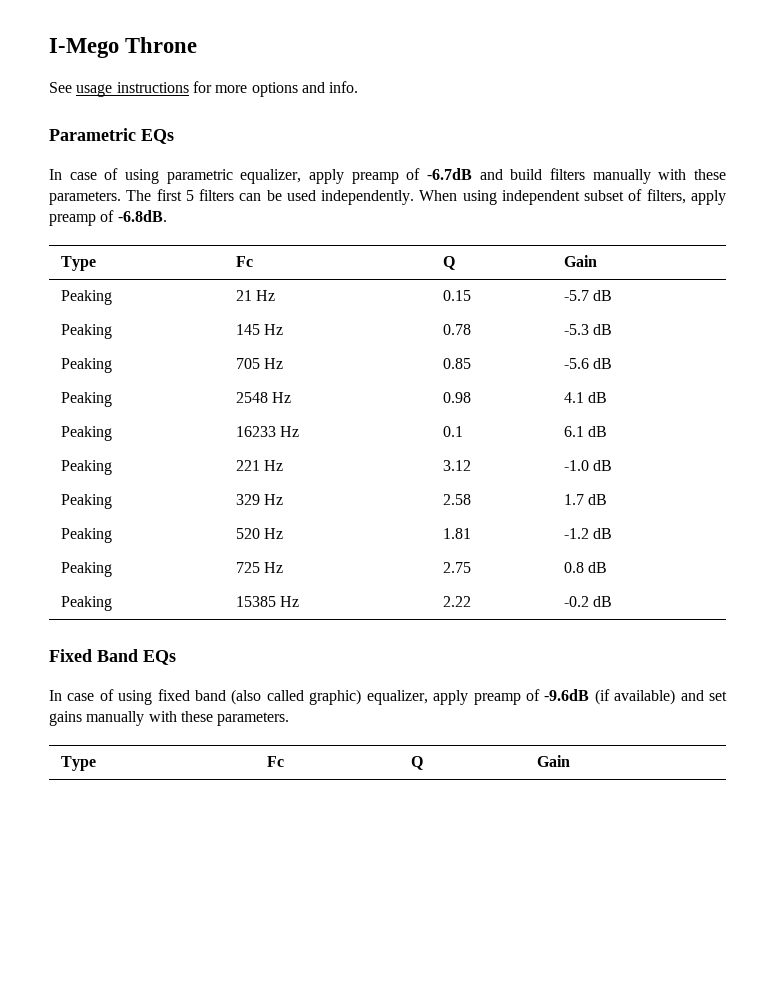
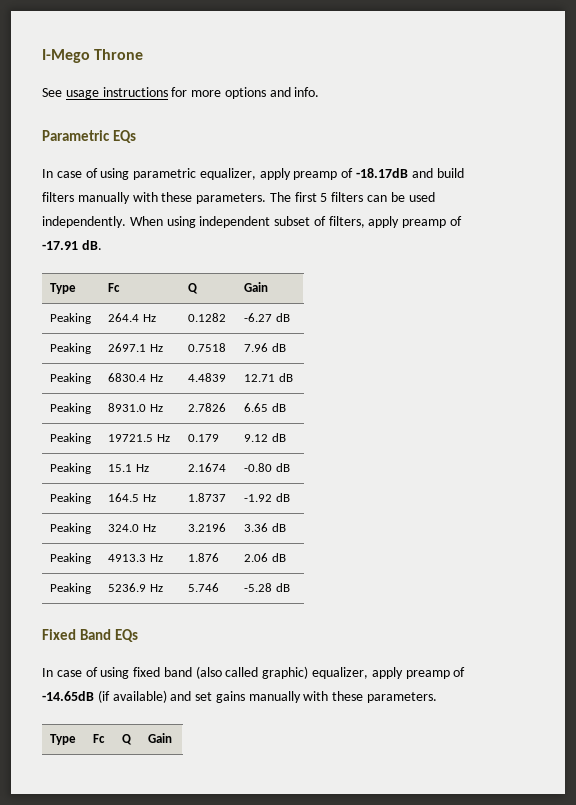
- In case of using parametric equalizer, apply preamp of -6.7dB and build filters manually with these parameters.
+ In case of using parametric equalizer, apply preamp of -18.17dB and build filters manually with these parameters.
- When using independent subset of filters, apply preamp of -6.8dB.
+ When using independent subset of filters, apply preamp of -17.91 dB.
- Peaking | 21 Hz | 0.15 | -5.7 dB
- Peaking | 145 Hz | 0.78 | -5.3 dB
- Peaking | 705 Hz | 0.85 | -5.6 dB
- Peaking | 2548 Hz | 0.98 | 4.1 dB
- Peaking | 16233 Hz | 0.1 | 6.1 dB
- Peaking | 221 Hz | 3.12 | -1.0 dB
- Peaking | 329 Hz | 2.58 | 1.7 dB
- Peaking | 520 Hz | 1.81 | -1.2 dB
- Peaking | 725 Hz | 2.75 | 0.8 dB
- Peaking | 15385 Hz | 2.22 | -0.2 dB
+ Peaking | 264.4 Hz | 0.1282 | -6.27 dB
+ Peaking | 2697.1 Hz | 0.7518 | 7.96 dB
+ Peaking | 6830.4 Hz | 4.4839 | 12.71 dB
+ Peaking | 8931.0 Hz | 2.7826 | 6.65 dB
+ Peaking | 19721.5 Hz | 0.179 | 9.12 dB
+ Peaking | 15.1 Hz | 2.1674 | -0.80 dB
+ Peaking | 164.5 Hz | 1.8737 | -1.92 dB
+ Peaking | 324.0 Hz | 3.2196 | 3.36 dB
+ Peaking | 4913.3 Hz | 1.876 | 2.06 dB
+ Peaking | 5236.9 Hz | 5.746 | -5.28 dB
- In case of using fixed band (also called graphic) equalizer, apply preamp of -9.6dB (if available) and set gains manually with these parameters.
+ In case of using fixed band (also called graphic) equalizer, apply preamp of -14.65dB (if available) and set gains manually with these parameters.

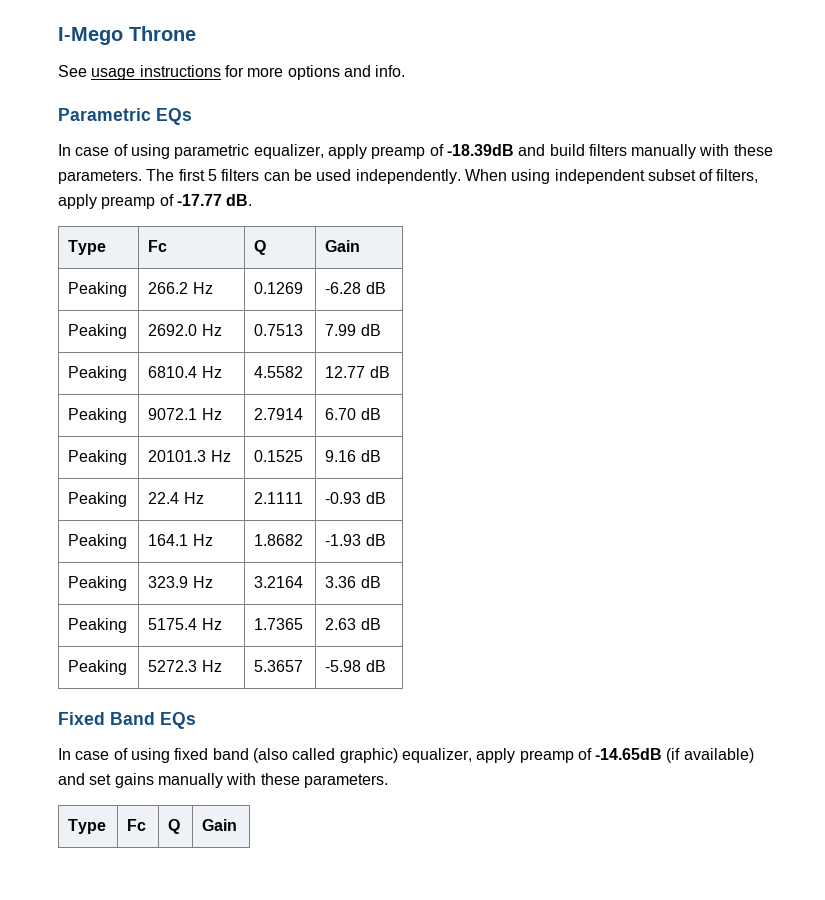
- In case of using parametric equalizer, apply preamp of -18.17dB and build filters manually with these parameters.
+ In case of using parametric equalizer, apply preamp of -18.39dB and build filters manually with these parameters.
- When using independent subset of filters, apply preamp of -17.91 dB.
+ When using independent subset of filters, apply preamp of -17.77 dB.
- Peaking | 264.4 Hz | 0.1282 | -6.27 dB
- Peaking | 2697.1 Hz | 0.7518 | 7.96 dB
- Peaking | 6830.4 Hz | 4.4839 | 12.71 dB
- Peaking | 8931.0 Hz | 2.7826 | 6.65 dB
- Peaking | 19721.5 Hz | 0.179 | 9.12 dB
- Peaking | 15.1 Hz | 2.1674 | -0.80 dB
- Peaking | 164.5 Hz | 1.8737 | -1.92 dB
- Peaking | 324.0 Hz | 3.2196 | 3.36 dB
+ Peaking | 266.2 Hz | 0.1269 | -6.28 dB
+ Peaking | 2692.0 Hz | 0.7513 | 7.99 dB
+ Peaking | 6810.4 Hz | 4.5582 | 12.77 dB
+ Peaking | 9072.1 Hz | 2.7914 | 6.70 dB
+ Peaking | 20101.3 Hz | 0.1525 | 9.16 dB
+ Peaking | 22.4 Hz | 2.1111 | -0.93 dB
+ Peaking | 164.1 Hz | 1.8682 | -1.93 dB
+ Peaking | 323.9 Hz | 3.2164 | 3.36 dB
- Peaking | 4913.3 Hz | 1.876 | 2.06 dB
- Peaking | 5236.9 Hz | 5.746 | -5.28 dB
+ Peaking | 5175.4 Hz | 1.7365 | 2.63 dB
+ Peaking | 5272.3 Hz | 5.3657 | -5.98 dB

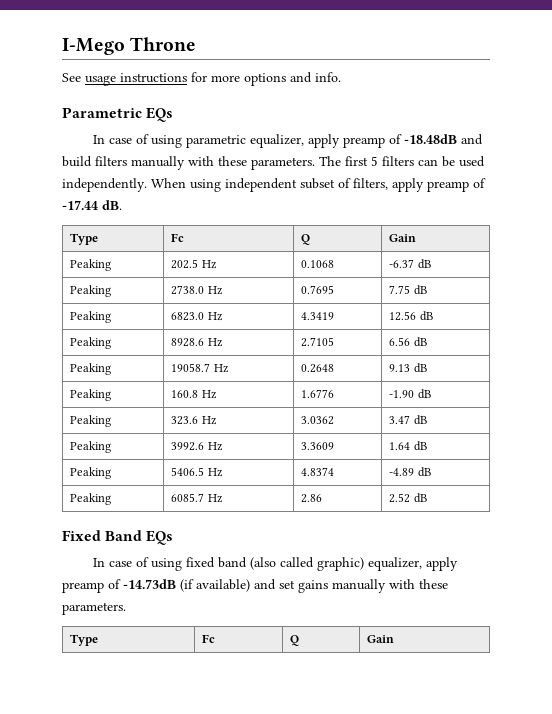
- In case of using parametric equalizer, apply preamp of -18.39dB and build filters manually with these parameters.
+ In case of using parametric equalizer, apply preamp of -18.48dB and build filters manually with these parameters.
- When using independent subset of filters, apply preamp of -17.77 dB.
+ When using independent subset of filters, apply preamp of -17.44 dB.
- Peaking | 266.2 Hz | 0.1269 | -6.28 dB
- Peaking | 2692.0 Hz | 0.7513 | 7.99 dB
- Peaking | 6810.4 Hz | 4.5582 | 12.77 dB
- Peaking | 9072.1 Hz | 2.7914 | 6.70 dB
- Peaking | 20101.3 Hz | 0.1525 | 9.16 dB
- Peaking | 22.4 Hz | 2.1111 | -0.93 dB
- Peaking | 164.1 Hz | 1.8682 | -1.93 dB
- Peaking | 323.9 Hz | 3.2164 | 3.36 dB
- Peaking | 5175.4 Hz | 1.7365 | 2.63 dB
- Peaking | 5272.3 Hz | 5.3657 | -5.98 dB
+ Peaking | 202.5 Hz | 0.1068 | -6.37 dB
+ Peaking | 2738.0 Hz | 0.7695 | 7.75 dB
+ Peaking | 6823.0 Hz | 4.3419 | 12.56 dB
+ Peaking | 8928.6 Hz | 2.7105 | 6.56 dB
+ Peaking | 19058.7 Hz | 0.2648 | 9.13 dB
+ Peaking | 160.8 Hz | 1.6776 | -1.90 dB
+ Peaking | 323.6 Hz | 3.0362 | 3.47 dB
+ Peaking | 3992.6 Hz | 3.3609 | 1.64 dB
+ Peaking | 5406.5 Hz | 4.8374 | -4.89 dB
+ Peaking | 6085.7 Hz | 2.86 | 2.52 dB
- In case of using fixed band (also called graphic) equalizer, apply preamp of -14.65dB (if available) and set gains manually with these parameters.
+ In case of using fixed band (also called graphic) equalizer, apply preamp of -14.73dB (if available) and set gains manually with these parameters.

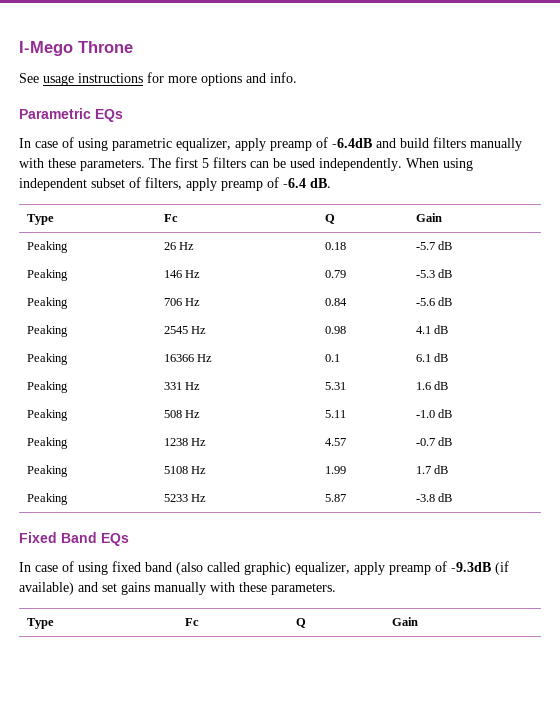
- In case of using parametric equalizer, apply preamp of -18.48dB and build filters manually with these parameters.
+ In case of using parametric equalizer, apply preamp of -6.4dB and build filters manually with these parameters.
- When using independent subset of filters, apply preamp of -17.44 dB.
+ When using independent subset of filters, apply preamp of -6.4 dB.
- Peaking | 202.5 Hz | 0.1068 | -6.37 dB
- Peaking | 2738.0 Hz | 0.7695 | 7.75 dB
- Peaking | 6823.0 Hz | 4.3419 | 12.56 dB
- Peaking | 8928.6 Hz | 2.7105 | 6.56 dB
- Peaking | 19058.7 Hz | 0.2648 | 9.13 dB
- Peaking | 160.8 Hz | 1.6776 | -1.90 dB
- Peaking | 323.6 Hz | 3.0362 | 3.47 dB
- Peaking | 3992.6 Hz | 3.3609 | 1.64 dB
- Peaking | 5406.5 Hz | 4.8374 | -4.89 dB
- Peaking | 6085.7 Hz | 2.86 | 2.52 dB
+ Peaking | 26 Hz | 0.18 | -5.7 dB
+ Peaking | 146 Hz | 0.79 | -5.3 dB
+ Peaking | 706 Hz | 0.84 | -5.6 dB
+ Peaking | 2545 Hz | 0.98 | 4.1 dB
+ Peaking | 16366 Hz | 0.1 | 6.1 dB
+ Peaking | 331 Hz | 5.31 | 1.6 dB
+ Peaking | 508 Hz | 5.11 | -1.0 dB
+ Peaking | 1238 Hz | 4.57 | -0.7 dB
+ Peaking | 5108 Hz | 1.99 | 1.7 dB
+ Peaking | 5233 Hz | 5.87 | -3.8 dB
- In case of using fixed band (also called graphic) equalizer, apply preamp of -14.73dB (if available) and set gains manually with these parameters.
+ In case of using fixed band (also called graphic) equalizer, apply preamp of -9.3dB (if available) and set gains manually with these parameters.

